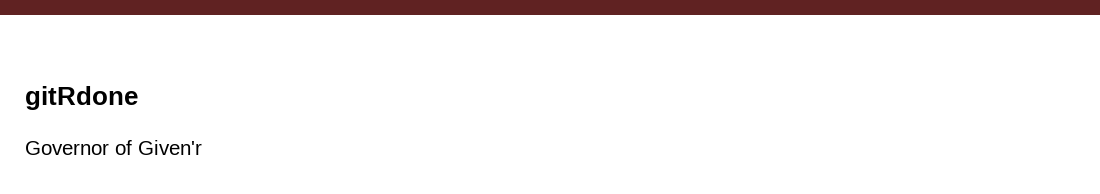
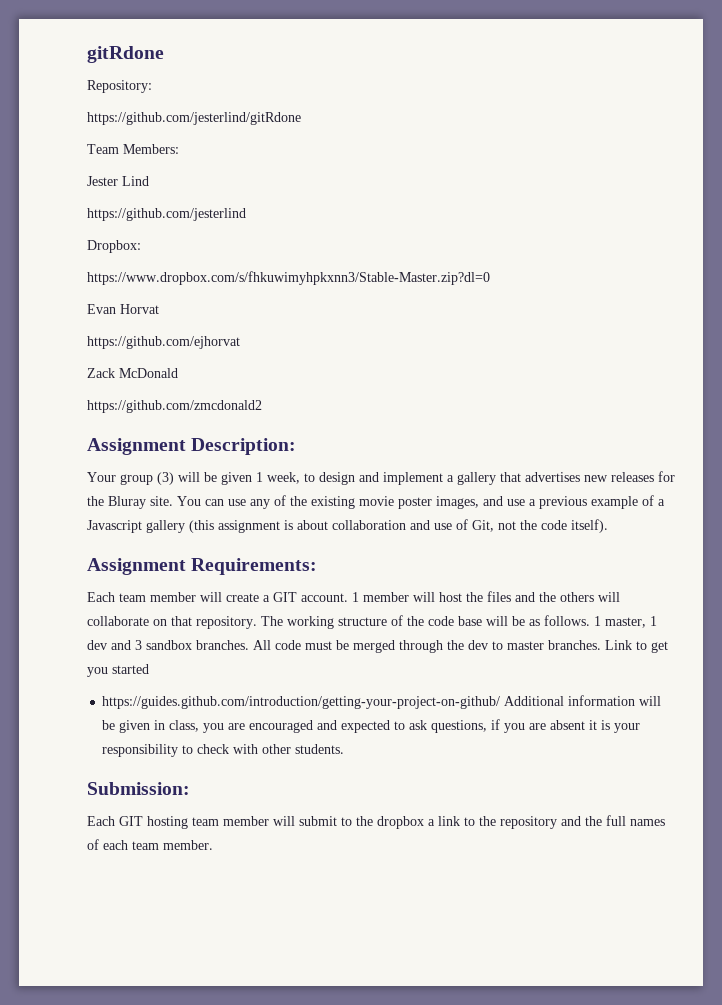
- Governor of Given'r
+ Repository:
+ https://github.com/jesterlind/gitRdone
+ Team Members:
+ Jester Lind
+ https://github.com/jesterlind
+ Dropbox:
+ https://www.dropbox.com/s/fhkuwimyhpkxnn3/Stable-Master.zip?dl=0
+ Evan Horvat
+ https://github.com/ejhorvat
+ Zack McDonald
+ https://github.com/zmcdonald2
+ Assignment Description:
+ Your group (3) will be given 1 week, to design and implement a gallery that advertises new releases for the Bluray site. You can use any of the existing movie poster images, and use a previous example of a Javascript gallery (this assignment is about collaboration and use of Git, not the code itself).
+ Assignment Requirements:
+ Each team member will create a GIT account. 1 member will host the files and the others will collaborate on that repository. The working structure of the code base will be as follows. 1 master, 1 dev and 3 sandbox branches. All code must be merged through the dev to master branches. Link to get you started
+ https://guides.github.com/introduction/getting-your-project-on-github/ Additional information will be given in class, you are encouraged and expected to ask questions, if you are absent it is your responsibility to check with other students.
+ Submission:
+ Each GIT hosting team member will submit to the dropbox a link to the repository and the full names of each team member.

